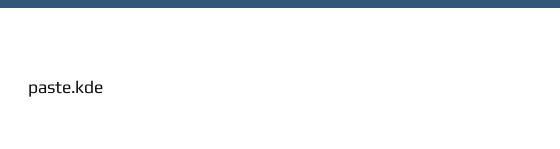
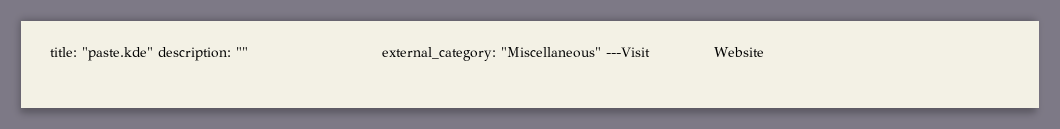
- paste.kde
+ title: "paste.kde" description: "" external_category: "Miscellaneous" ---Visit Website

